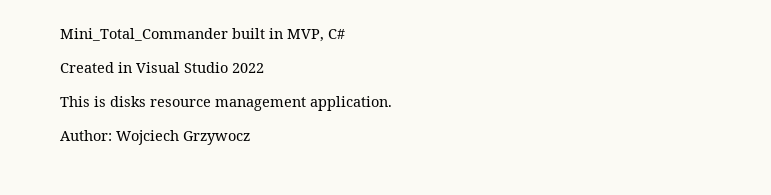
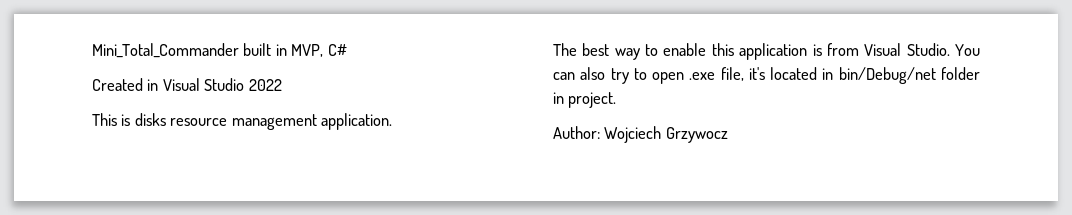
+ The best way to enable this application is from Visual Studio. You can also try to open .exe file, it's located in bin/Debug/net folder in project.

